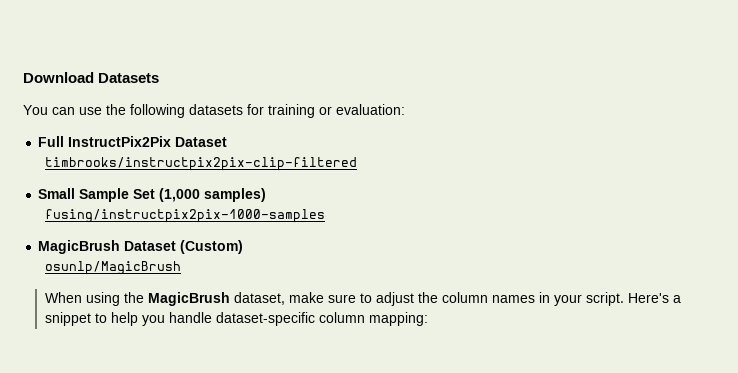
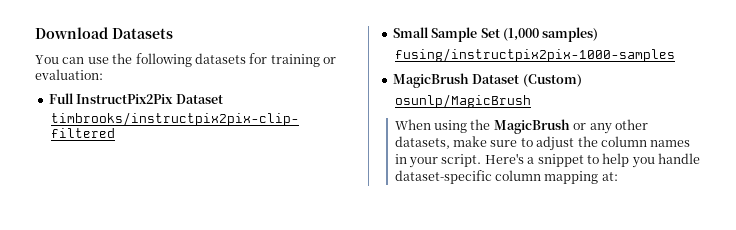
- When using the MagicBrush dataset, make sure to adjust the column names in your script.
+ When using the MagicBrush or any other datasets, make sure to adjust the column names in your script.
- Here's a snippet to help you handle dataset-specific column mapping:
+ Here's a snippet to help you handle dataset-specific column mapping at:

